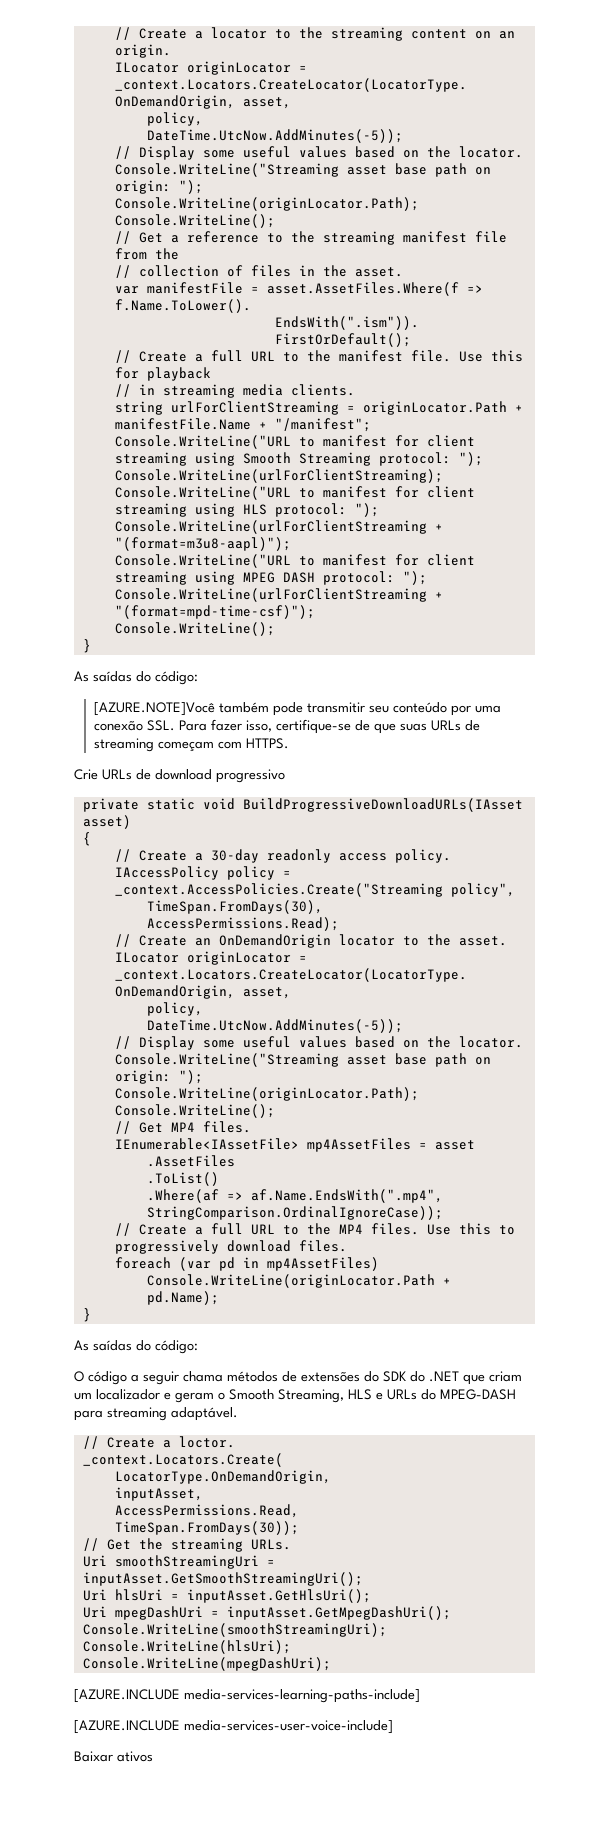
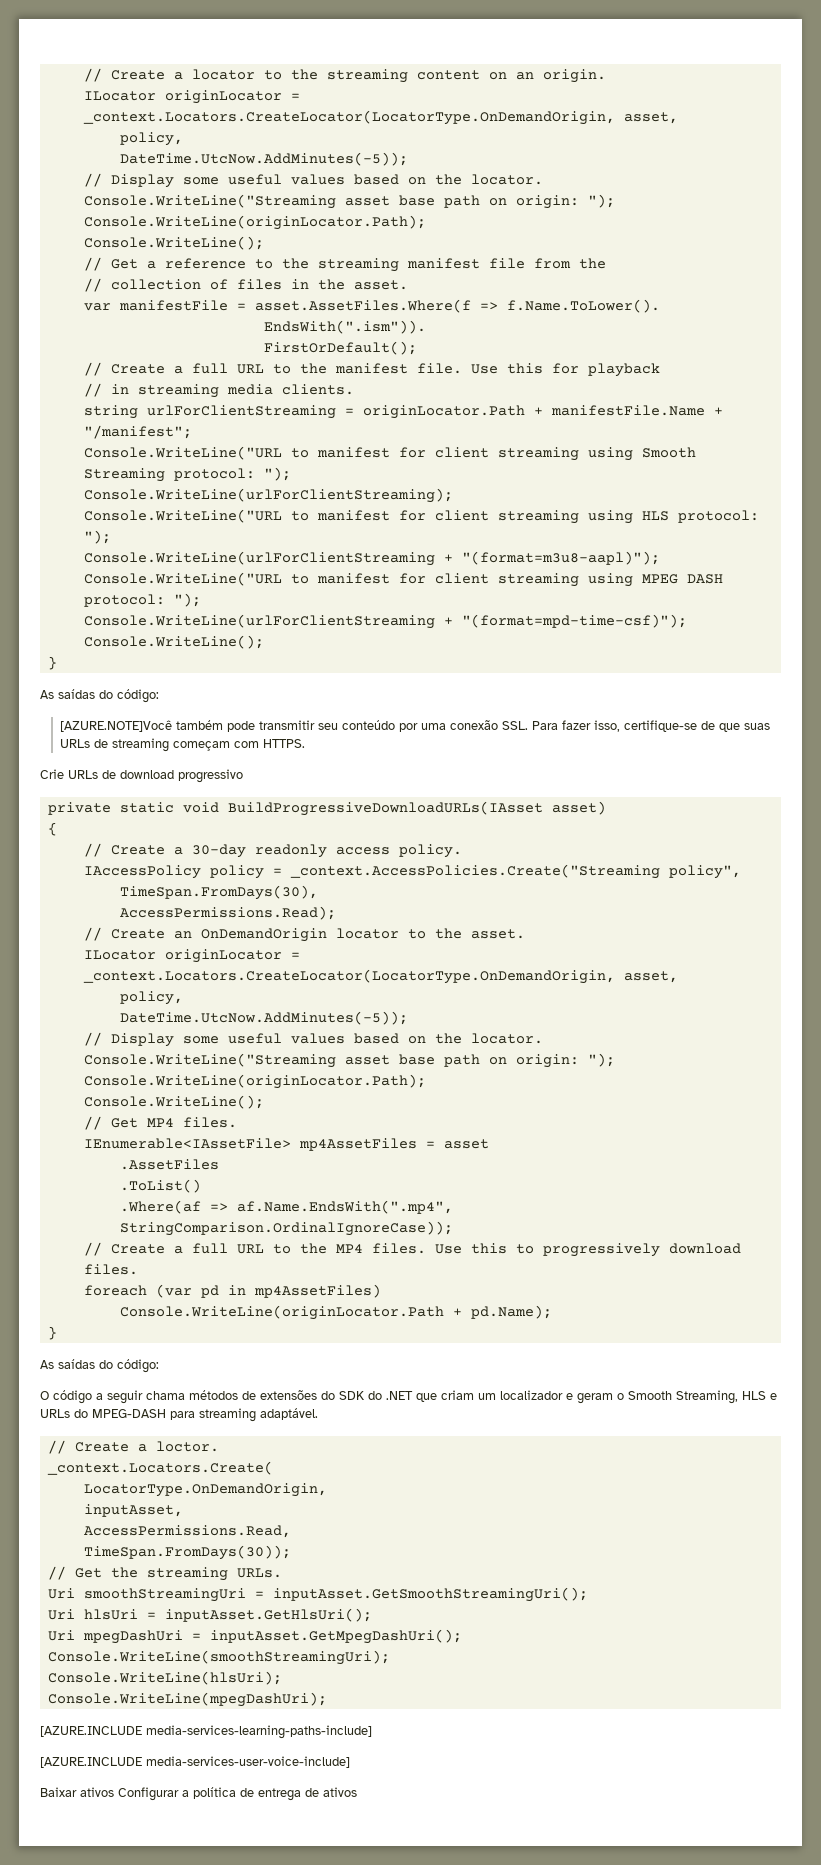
- Baixar ativos
+ Baixar ativos Configurar a política de entrega de ativos

